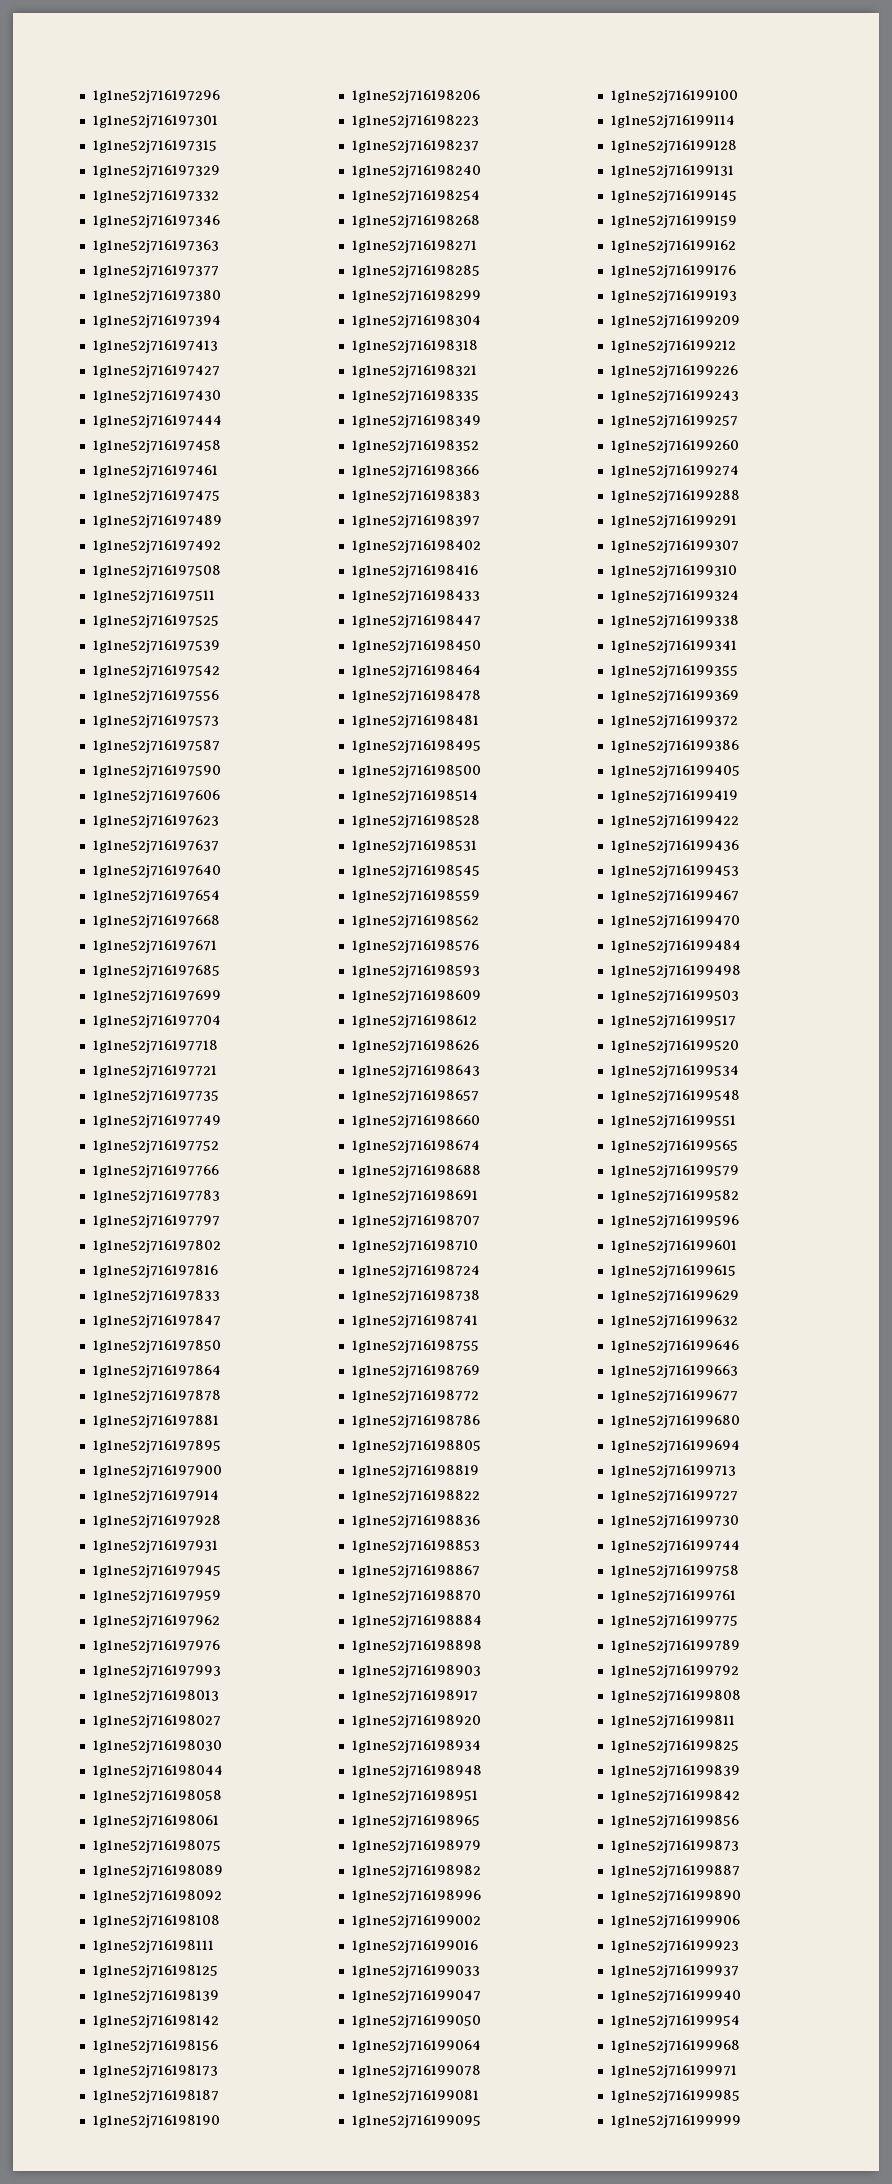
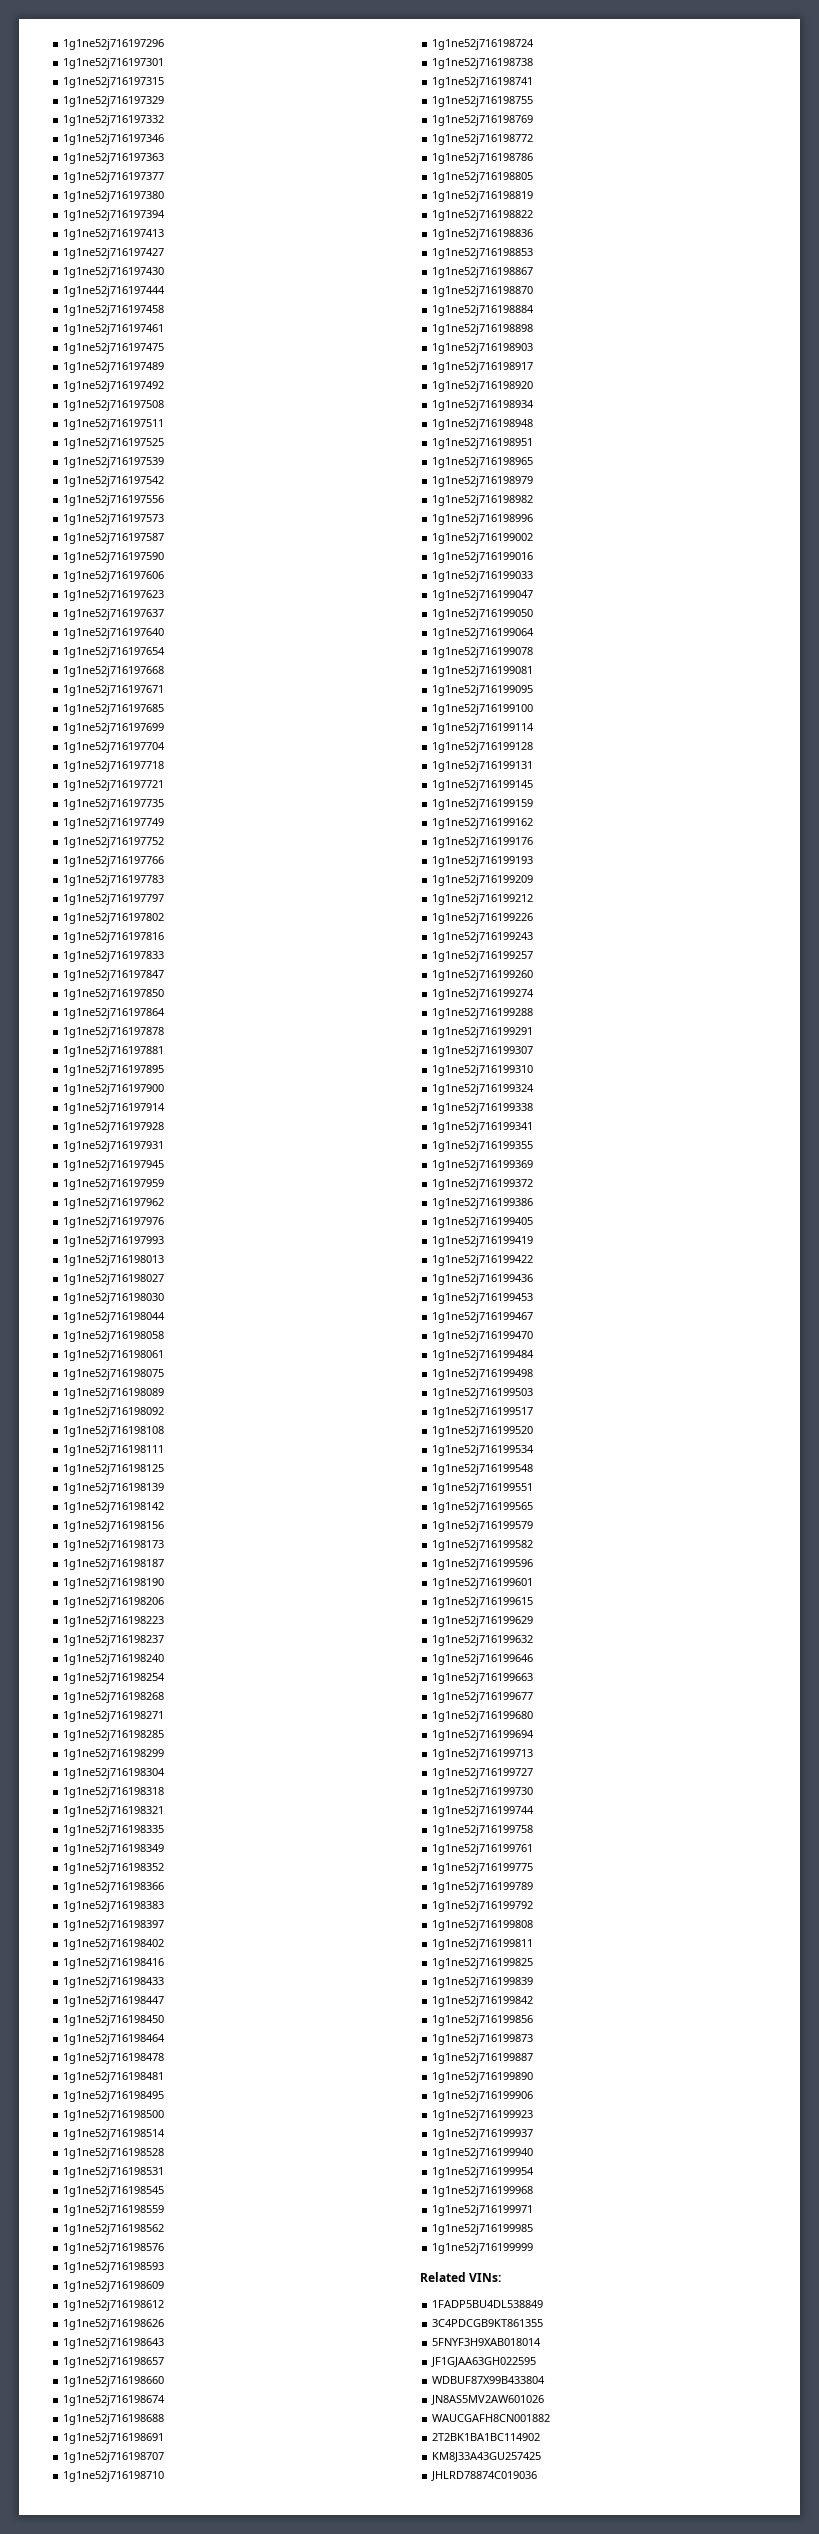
+ Related VINs:
+ 1FADP5BU4DL538849
+ 3C4PDCGB9KT861355
+ 5FNYF3H9XAB018014
+ JF1GJAA63GH022595
+ WDBUF87X99B433804
+ JN8AS5MV2AW601026
+ WAUCGAFH8CN001882
+ 2T2BK1BA1BC114902
+ KM8J33A43GU257425
+ JHLRD78874C019036

